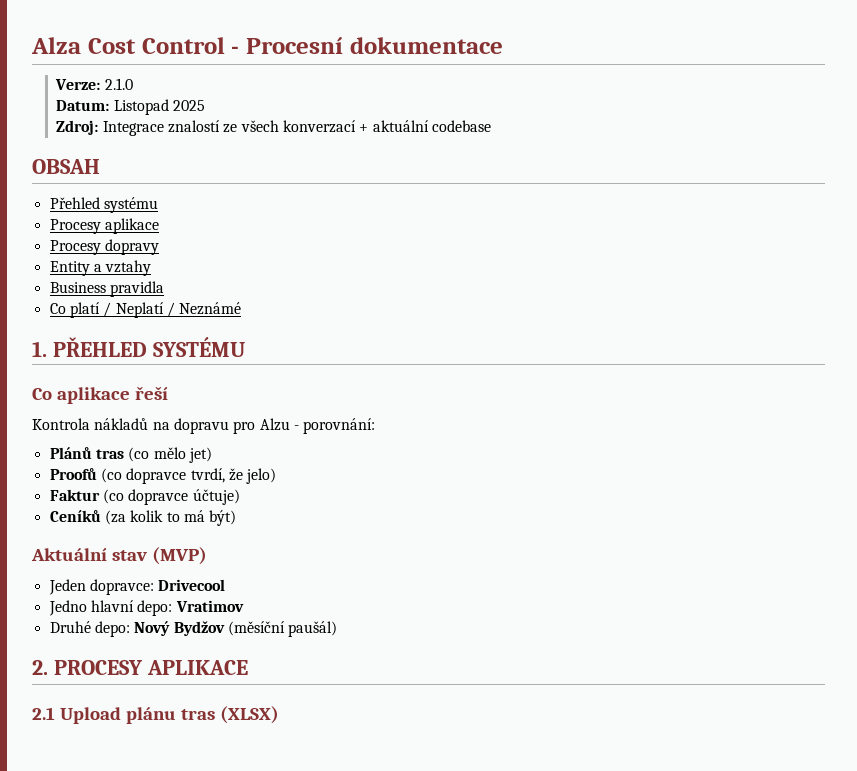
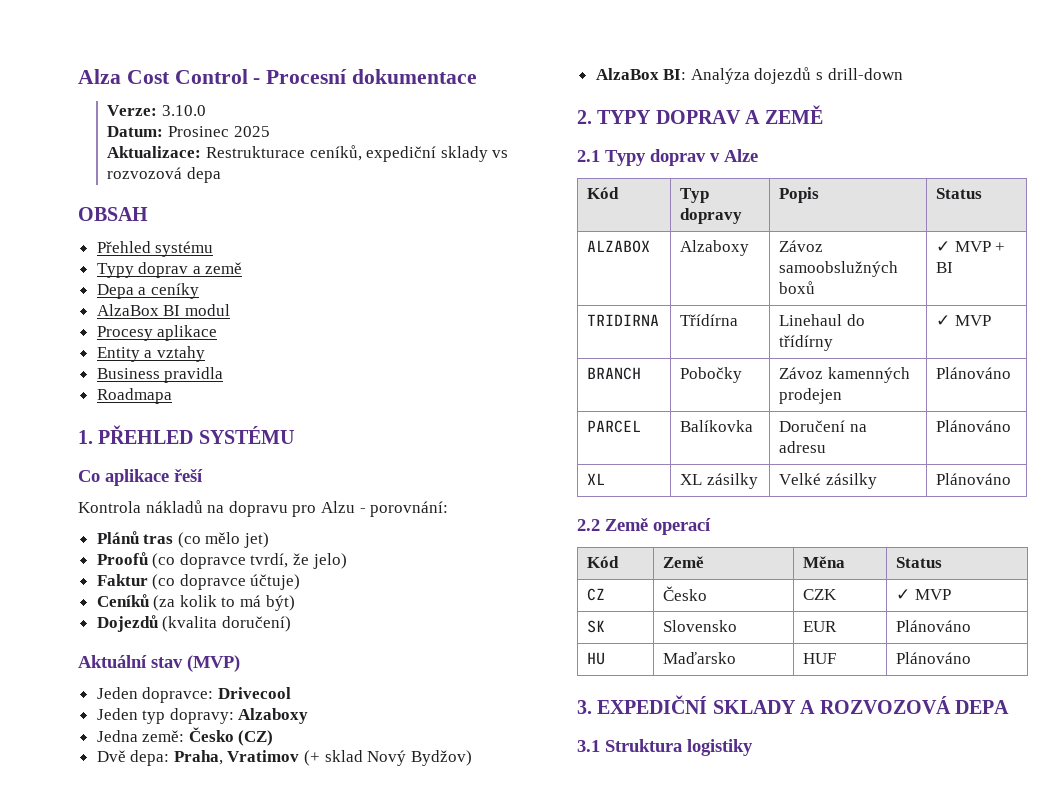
- Verze: 2.1.0
+ Verze: 3.10.0
- Datum: Listopad 2025
+ Datum: Prosinec 2025
- Zdroj: Integrace znalostí ze všech konverzací + aktuální codebase
+ Aktualizace: Restrukturace ceníků, expediční sklady vs rozvozová depa
  OBSAH
  Přehled systému
+ Typy doprav a země
+ Depa a ceníky
+ AlzaBox BI modul
- Procesy dopravy
- Co platí / Neplatí / Neznámé
+ Roadmapa
+ Dojezdů (kvalita doručení)
- Jedno hlavní depo: Vratimov
- Druhé depo: Nový Bydžov (měsíční paušál)
- 2. PROCESY APLIKACE
- 2.1 Upload plánu tras (XLSX)
+ Jeden typ dopravy: Alzaboxy
+ Jedna země: Česko (CZ)
+ Dvě depa: Praha, Vratimov (+ sklad Nový Bydžov)
+ AlzaBox BI: Analýza dojezdů s drill-down
+ 2. TYPY DOPRAV A ZEMĚ
+ 2.1 Typy doprav v Alze
+ Kód | Typ dopravy | Popis | Status
+ ALZABOX | Alzaboxy | Závoz samoobslužných boxů | ✓ MVP + BI
+ TRIDIRNA | Třídírna | Linehaul do třídírny | ✓ MVP
+ BRANCH | Pobočky | Závoz kamenných prodejen | Plánováno
+ PARCEL | Balíkovka | Doručení na adresu | Plánováno
+ XL | XL zásilky | Velké zásilky | Plánováno
+ 2.2 Země operací
+ Kód | Země | Měna | Status
+ CZ | Česko | CZK | ✓ MVP
+ SK | Slovensko | EUR | Plánováno
+ HU | Maďarsko | HUF | Plánováno
+ 3. EXPEDIČNÍ SKLADY A ROZVOZOVÁ DEPA
+ 3.1 Struktura logistiky

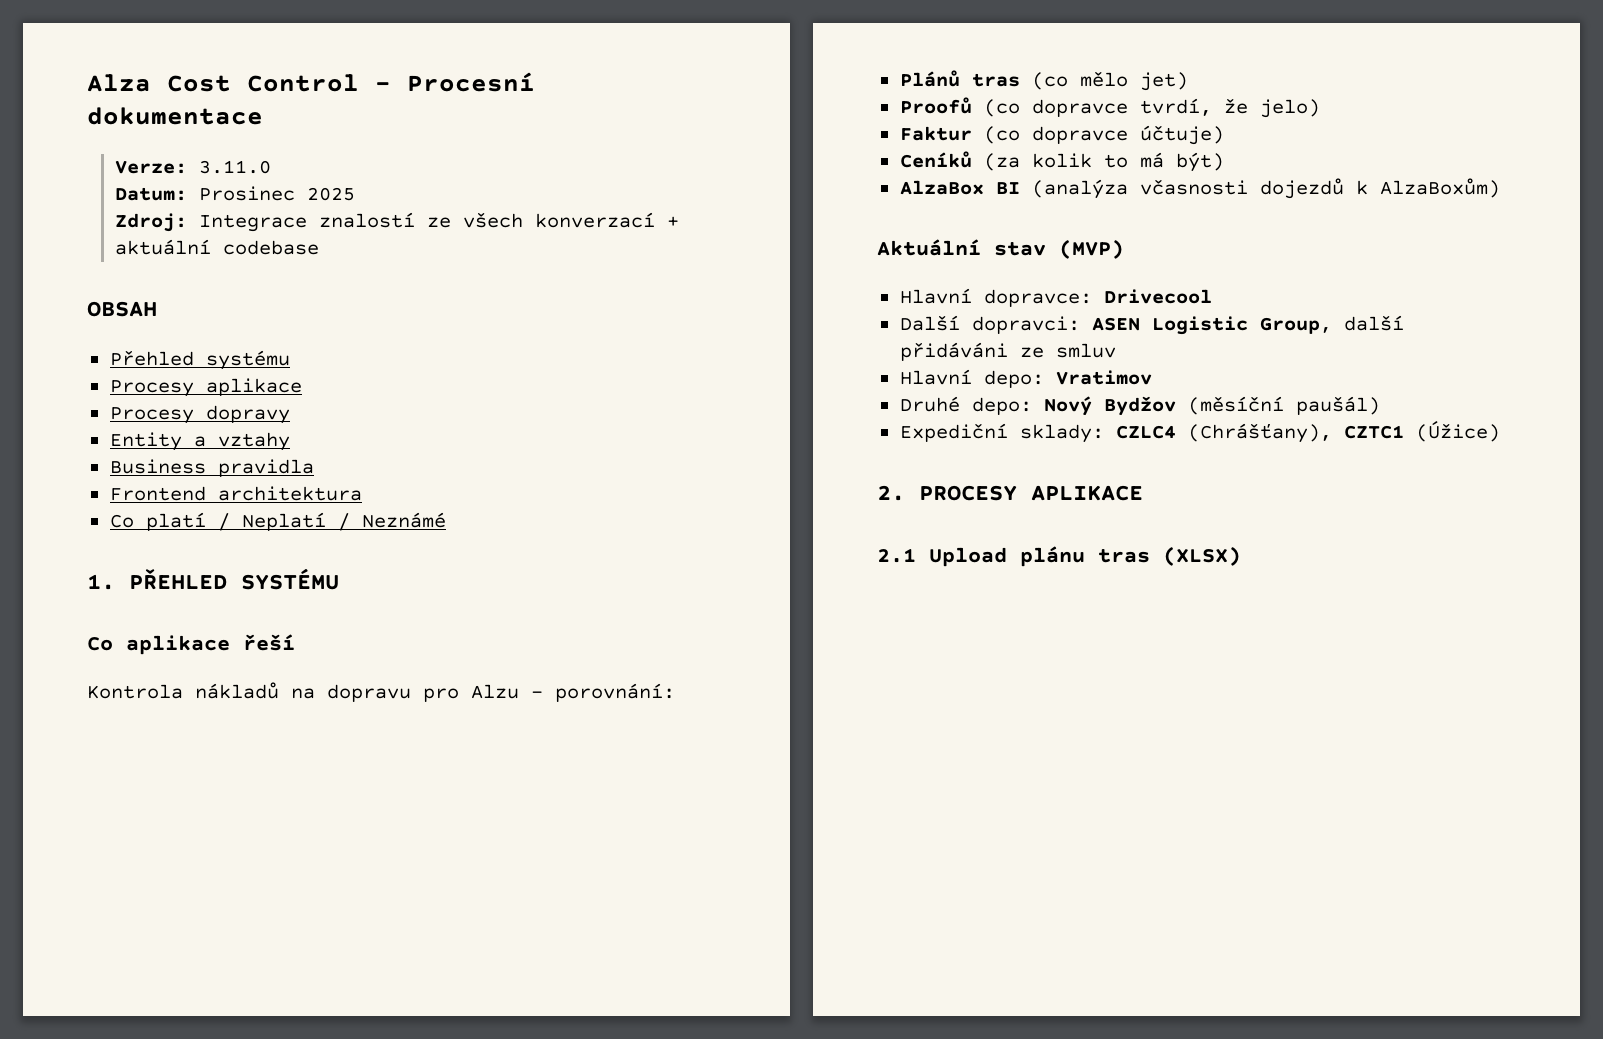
- Verze: 3.10.0
+ Verze: 3.11.0
- Aktualizace: Restrukturace ceníků, expediční sklady vs rozvozová depa
+ Zdroj: Integrace znalostí ze všech konverzací + aktuální codebase
  OBSAH
  Přehled systému
- Typy doprav a země
- Depa a ceníky
- AlzaBox BI modul
  Procesy aplikace
+ Procesy dopravy
- Roadmapa
+ Frontend architektura
+ Co platí / Neplatí / Neznámé
- Dojezdů (kvalita doručení)
+ AlzaBox BI (analýza včasnosti dojezdů k AlzaBoxům)
- Jeden dopravce: Drivecool
+ Hlavní dopravce: Drivecool
- Jeden typ dopravy: Alzaboxy
- Jedna země: Česko (CZ)
- Dvě depa: Praha, Vratimov (+ sklad Nový Bydžov)
- AlzaBox BI: Analýza dojezdů s drill-down
- 2. TYPY DOPRAV A ZEMĚ
- 2.1 Typy doprav v Alze
- Kód | Typ dopravy | Popis | Status
- ALZABOX | Alzaboxy | Závoz samoobslužných boxů | ✓ MVP + BI
- TRIDIRNA | Třídírna | Linehaul do třídírny | ✓ MVP
- BRANCH | Pobočky | Závoz kamenných prodejen | Plánováno
- PARCEL | Balíkovka | Doručení na adresu | Plánováno
- XL | XL zásilky | Velké zásilky | Plánováno
- 2.2 Země operací
- Kód | Země | Měna | Status
- CZ | Česko | CZK | ✓ MVP
- SK | Slovensko | EUR | Plánováno
- HU | Maďarsko | HUF | Plánováno
- 3. EXPEDIČNÍ SKLADY A ROZVOZOVÁ DEPA
- 3.1 Struktura logistiky
+ Další dopravci: ASEN Logistic Group, další přidáváni ze smluv
+ Hlavní depo: Vratimov
+ Druhé depo: Nový Bydžov (měsíční paušál)
+ Expediční sklady: CZLC4 (Chrášťany), CZTC1 (Úžice)
+ 2. PROCESY APLIKACE
+ 2.1 Upload plánu tras (XLSX)

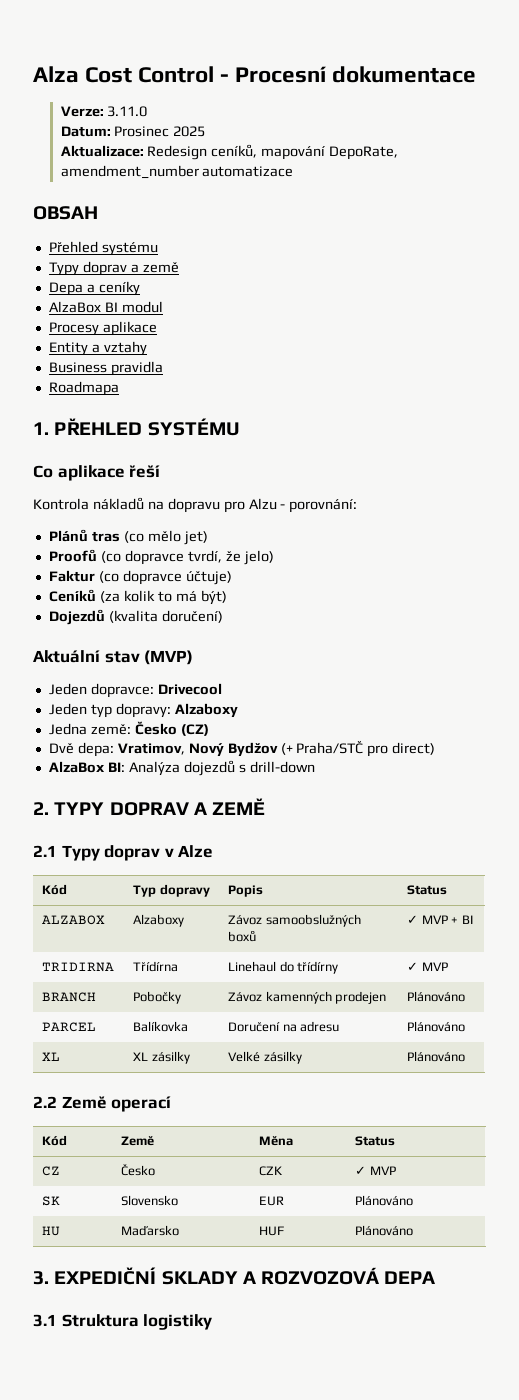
- Zdroj: Integrace znalostí ze všech konverzací + aktuální codebase
+ Aktualizace: Redesign ceníků, mapování DepoRate, amendment_number automatizace
  OBSAH
  Přehled systému
+ Typy doprav a země
+ Depa a ceníky
+ AlzaBox BI modul
- Procesy dopravy
- Frontend architektura
- Co platí / Neplatí / Neznámé
+ Roadmapa
- AlzaBox BI (analýza včasnosti dojezdů k AlzaBoxům)
+ Dojezdů (kvalita doručení)
- Hlavní dopravce: Drivecool
+ Jeden dopravce: Drivecool
- Další dopravci: ASEN Logistic Group, další přidáváni ze smluv
- Hlavní depo: Vratimov
- Druhé depo: Nový Bydžov (měsíční paušál)
- Expediční sklady: CZLC4 (Chrášťany), CZTC1 (Úžice)
- 2. PROCESY APLIKACE
- 2.1 Upload plánu tras (XLSX)
+ Jeden typ dopravy: Alzaboxy
+ Jedna země: Česko (CZ)
+ Dvě depa: Vratimov, Nový Bydžov (+ Praha/STČ pro direct)
+ AlzaBox BI: Analýza dojezdů s drill-down
+ 2. TYPY DOPRAV A ZEMĚ
+ 2.1 Typy doprav v Alze
+ Kód | Typ dopravy | Popis | Status
+ ALZABOX | Alzaboxy | Závoz samoobslužných boxů | ✓ MVP + BI
+ TRIDIRNA | Třídírna | Linehaul do třídírny | ✓ MVP
+ BRANCH | Pobočky | Závoz kamenných prodejen | Plánováno
+ PARCEL | Balíkovka | Doručení na adresu | Plánováno
+ XL | XL zásilky | Velké zásilky | Plánováno
+ 2.2 Země operací
+ Kód | Země | Měna | Status
+ CZ | Česko | CZK | ✓ MVP
+ SK | Slovensko | EUR | Plánováno
+ HU | Maďarsko | HUF | Plánováno
+ 3. EXPEDIČNÍ SKLADY A ROZVOZOVÁ DEPA
+ 3.1 Struktura logistiky

